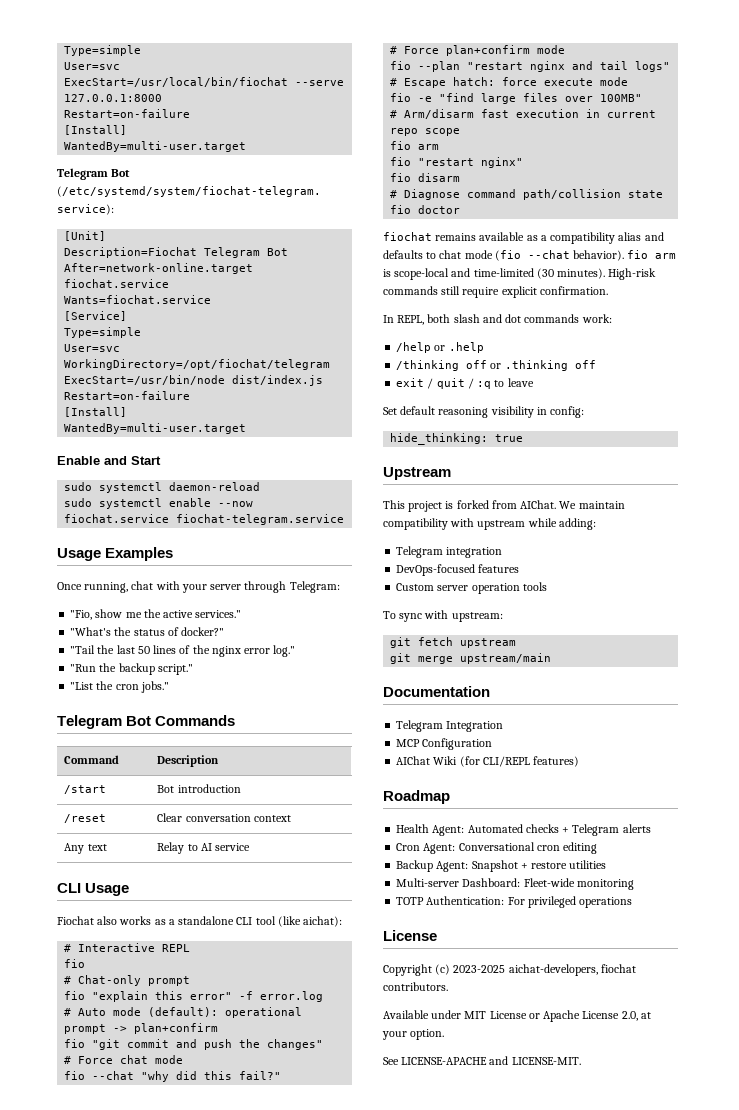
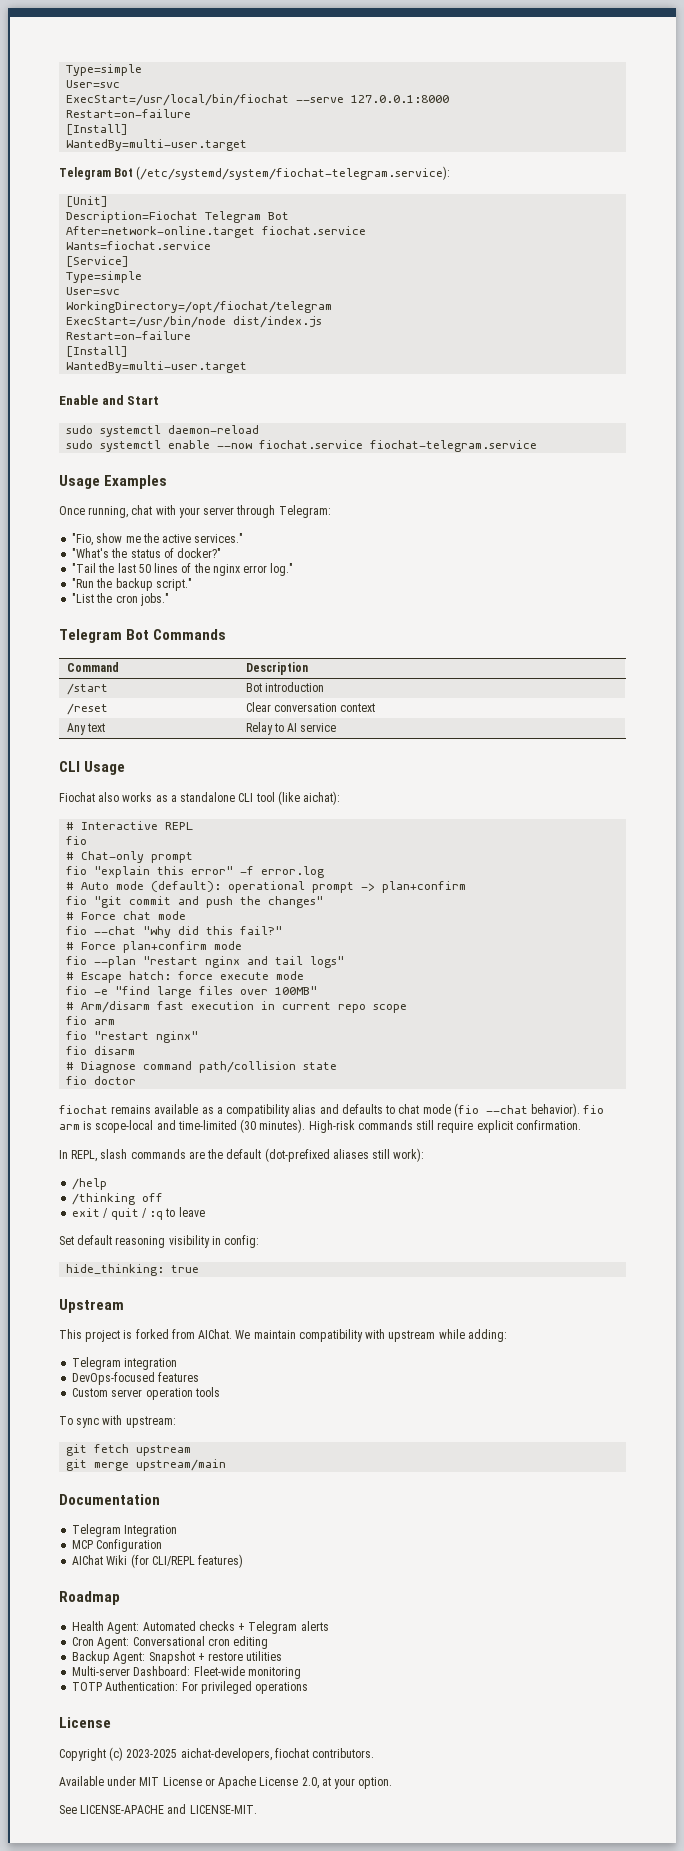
- In REPL, both slash and dot commands work:
+ In REPL, slash commands are the default (dot-prefixed aliases still work):
- /help or .help
+ /help
- /thinking off or .thinking off
+ /thinking off

